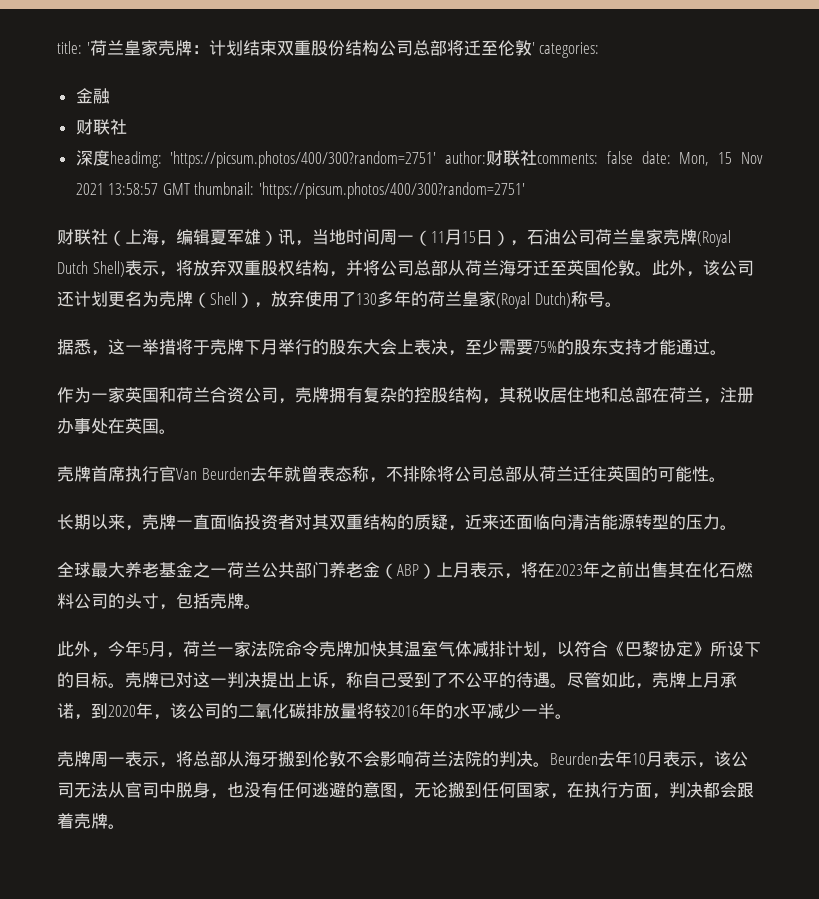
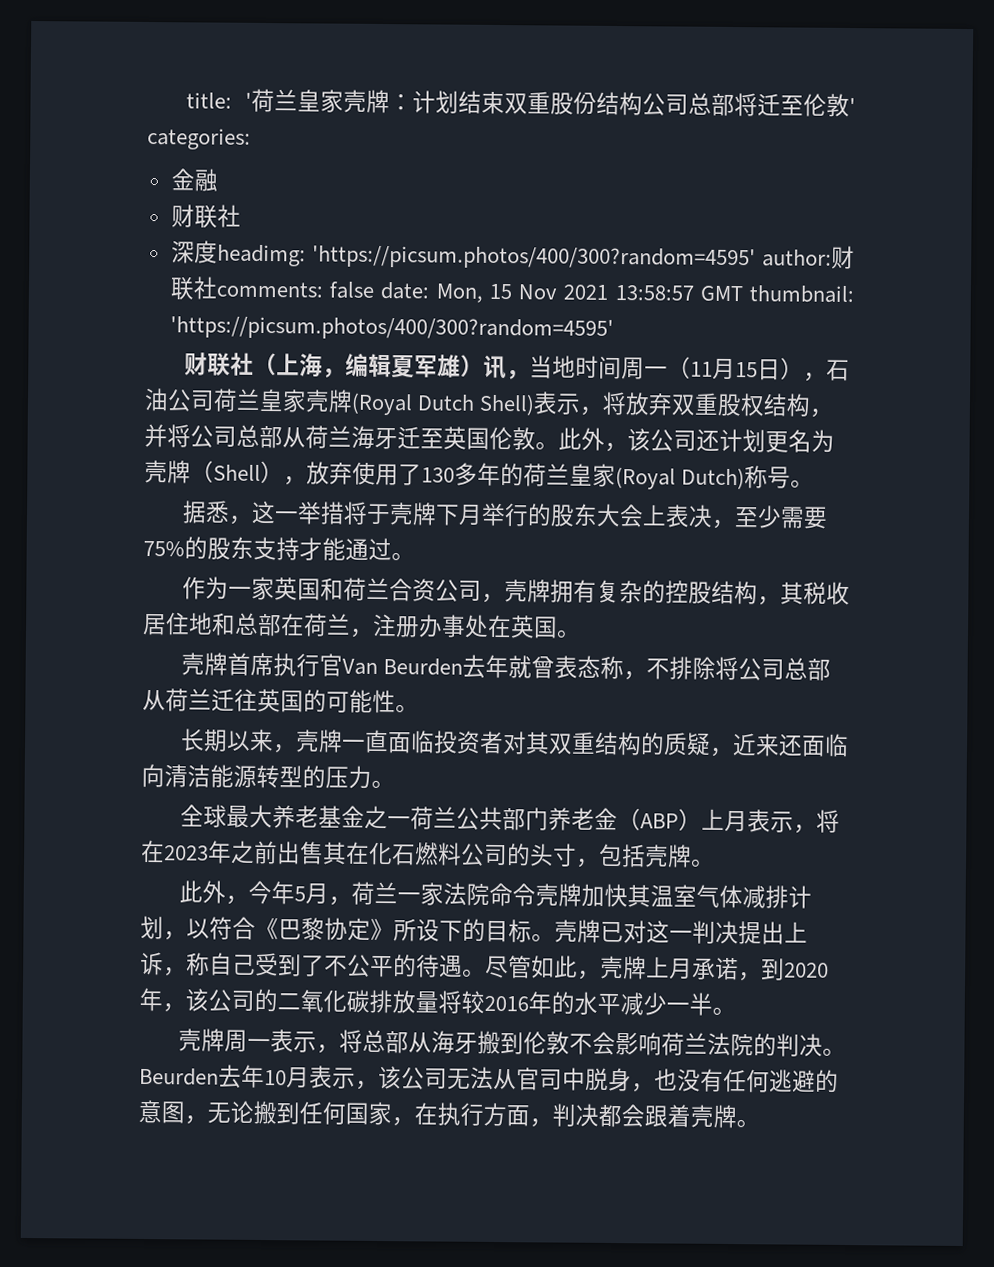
- 深度headimg: 'https://picsum.photos/400/300?random=2751' author:财联社comments: false date: Mon, 15 Nov 2021 13:58:57 GMT thumbnail: 'https://picsum.photos/400/300?random=2751'
+ 深度headimg: 'https://picsum.photos/400/300?random=4595' author:财联社comments: false date: Mon, 15 Nov 2021 13:58:57 GMT thumbnail: 'https://picsum.photos/400/300?random=4595'

